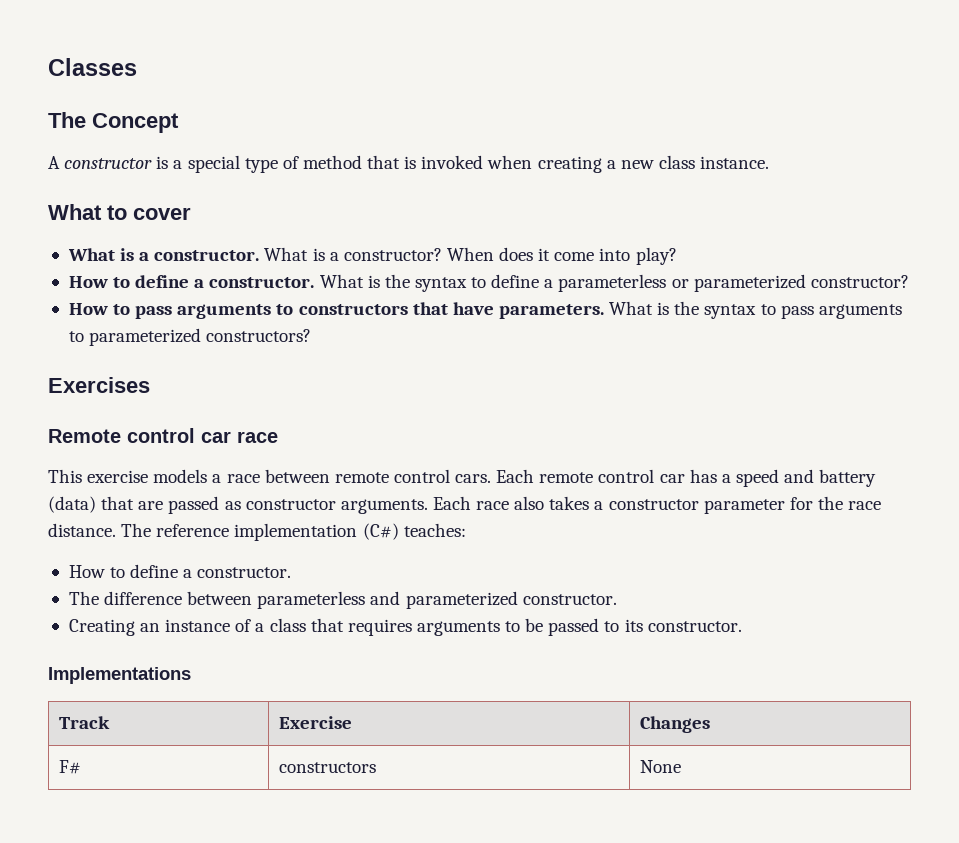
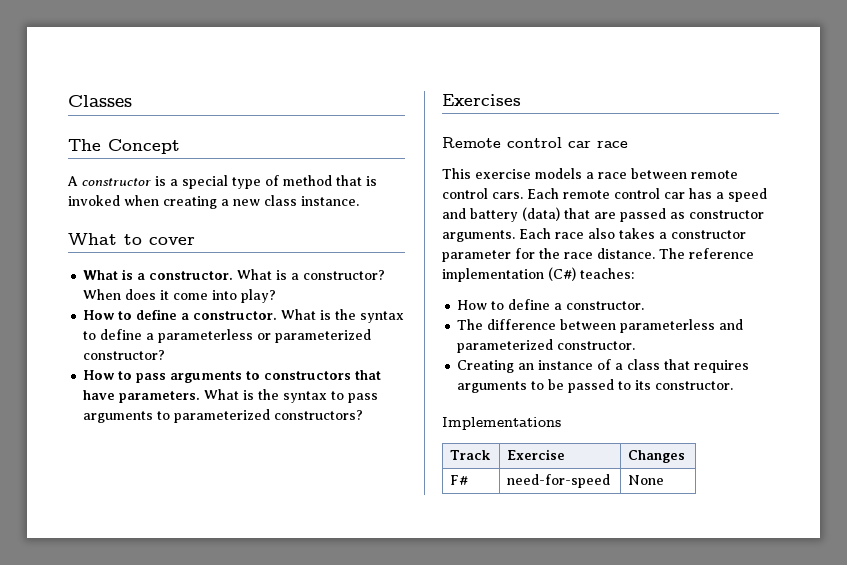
- F# | constructors | None
+ F# | need-for-speed | None

